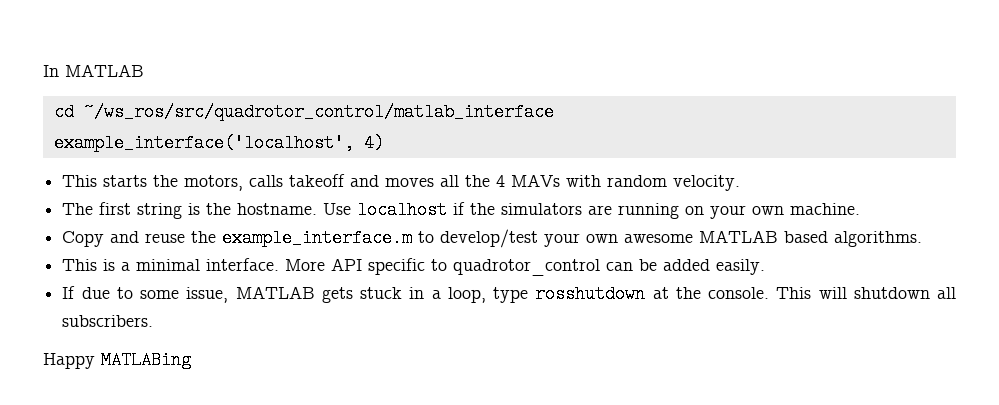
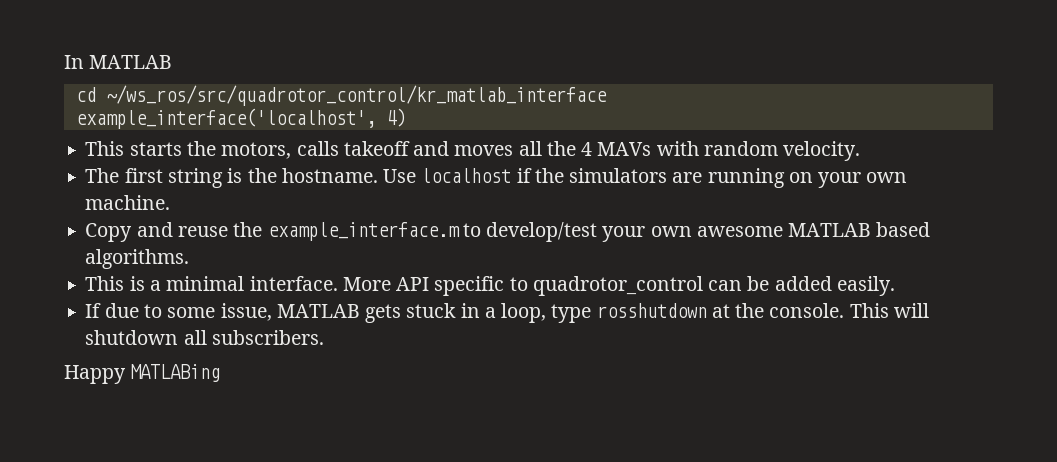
- cd ~/ws_ros/src/quadrotor_control/matlab_interface
+ cd ~/ws_ros/src/quadrotor_control/kr_matlab_interface

